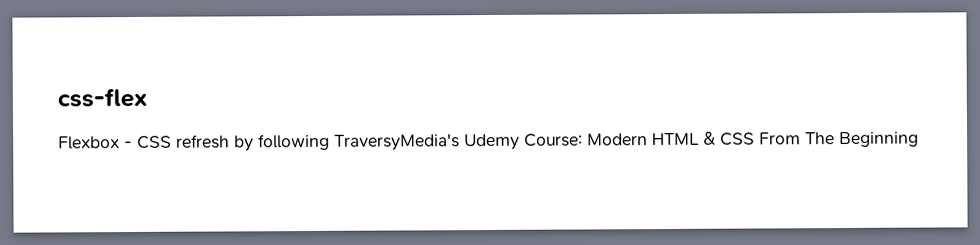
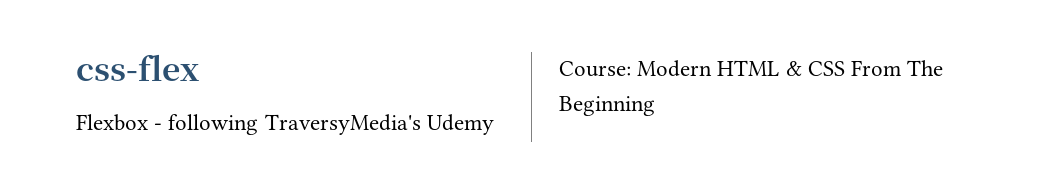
- Flexbox - CSS refresh by following TraversyMedia's Udemy Course: Modern HTML & CSS From The Beginning
+ Flexbox - following TraversyMedia's Udemy Course: Modern HTML & CSS From The Beginning

